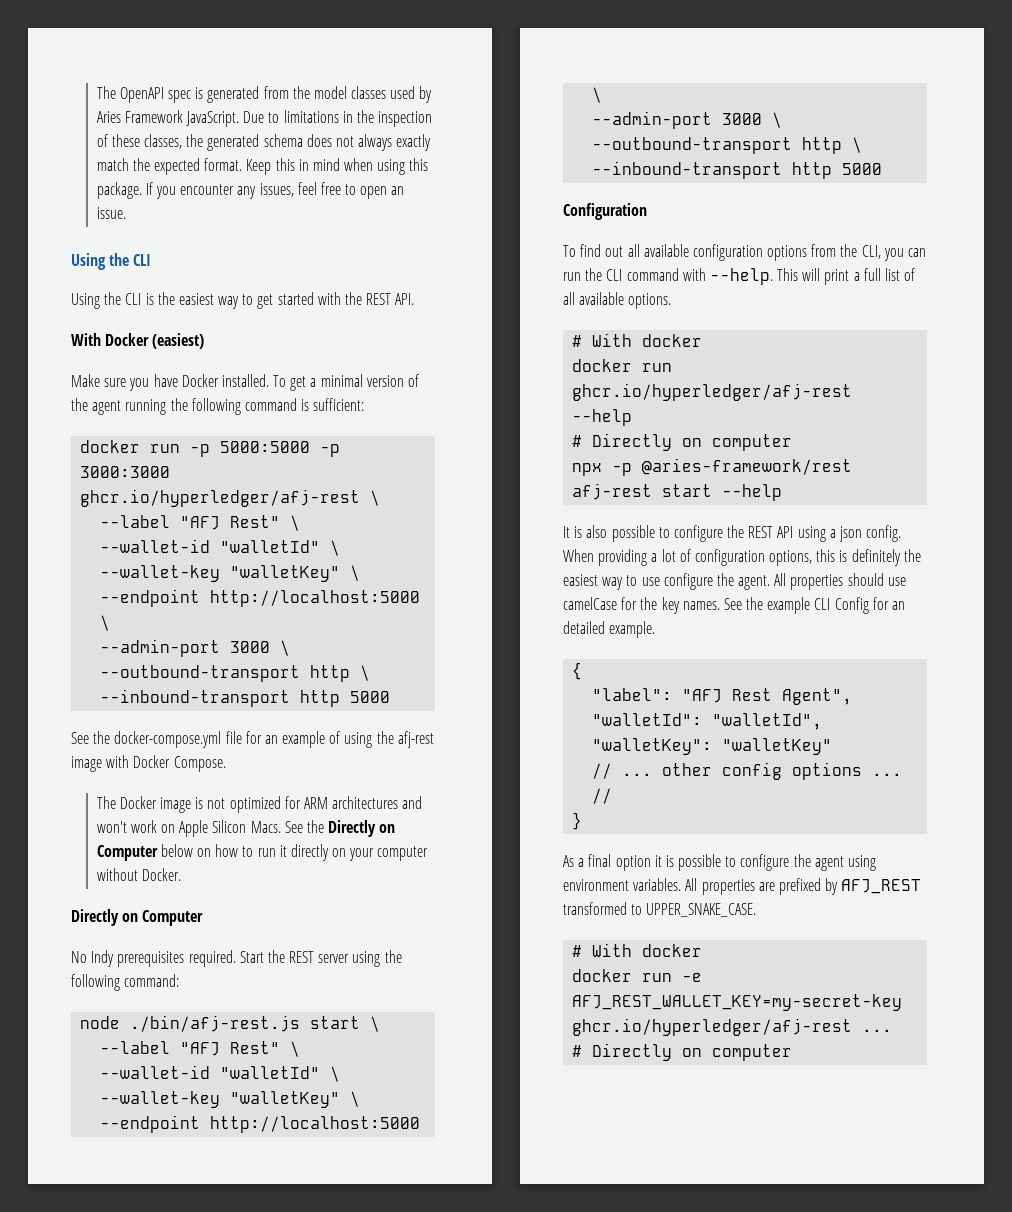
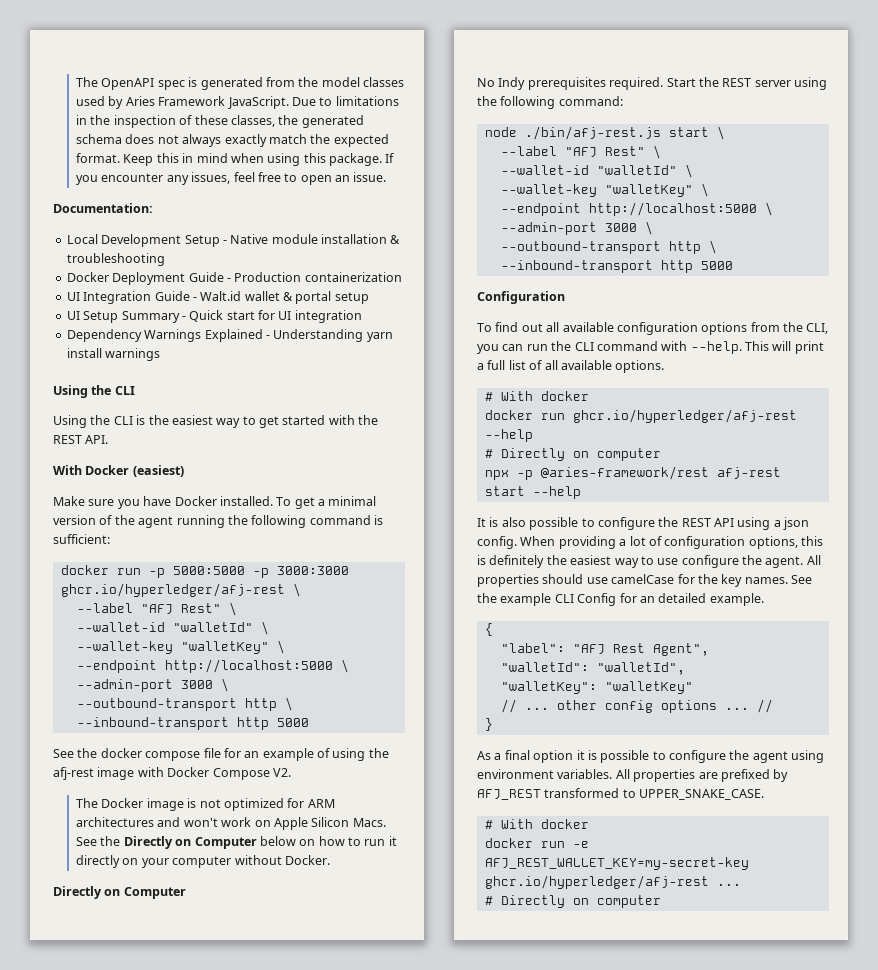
+ Documentation:
+ Local Development Setup - Native module installation & troubleshooting
+ Docker Deployment Guide - Production containerization
+ UI Integration Guide - Walt.id wallet & portal setup
+ UI Setup Summary - Quick start for UI integration
+ Dependency Warnings Explained - Understanding yarn install warnings
- See the docker-compose.yml file for an example of using the afj-rest image with Docker Compose.
+ See the docker compose file for an example of using the afj-rest image with Docker Compose V2.

